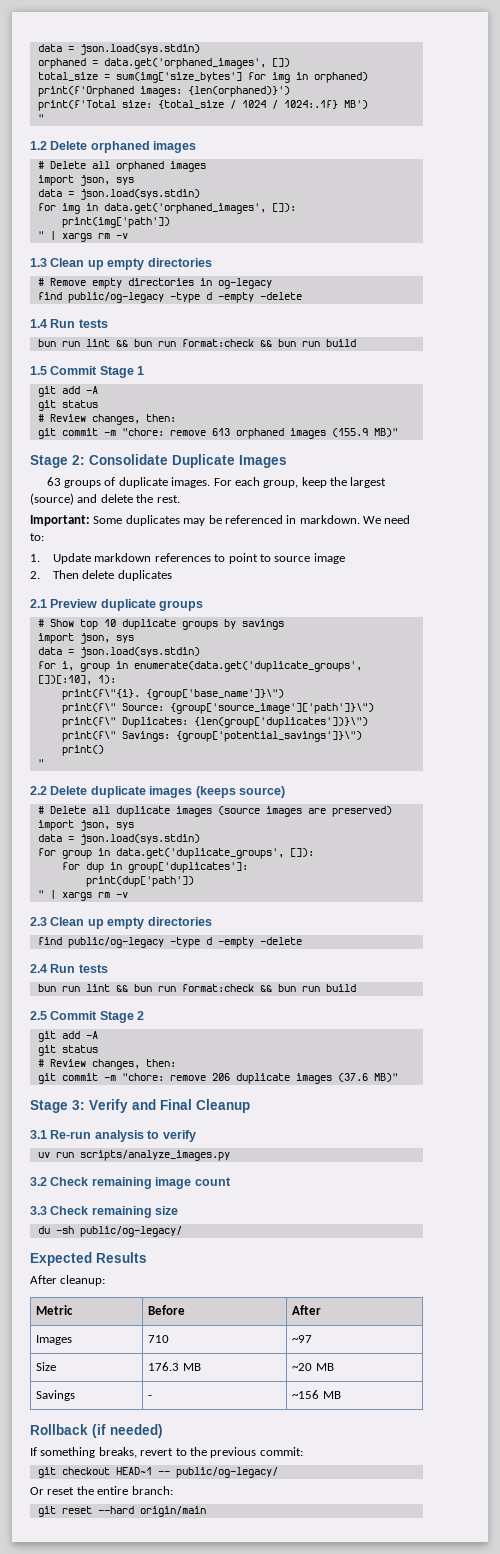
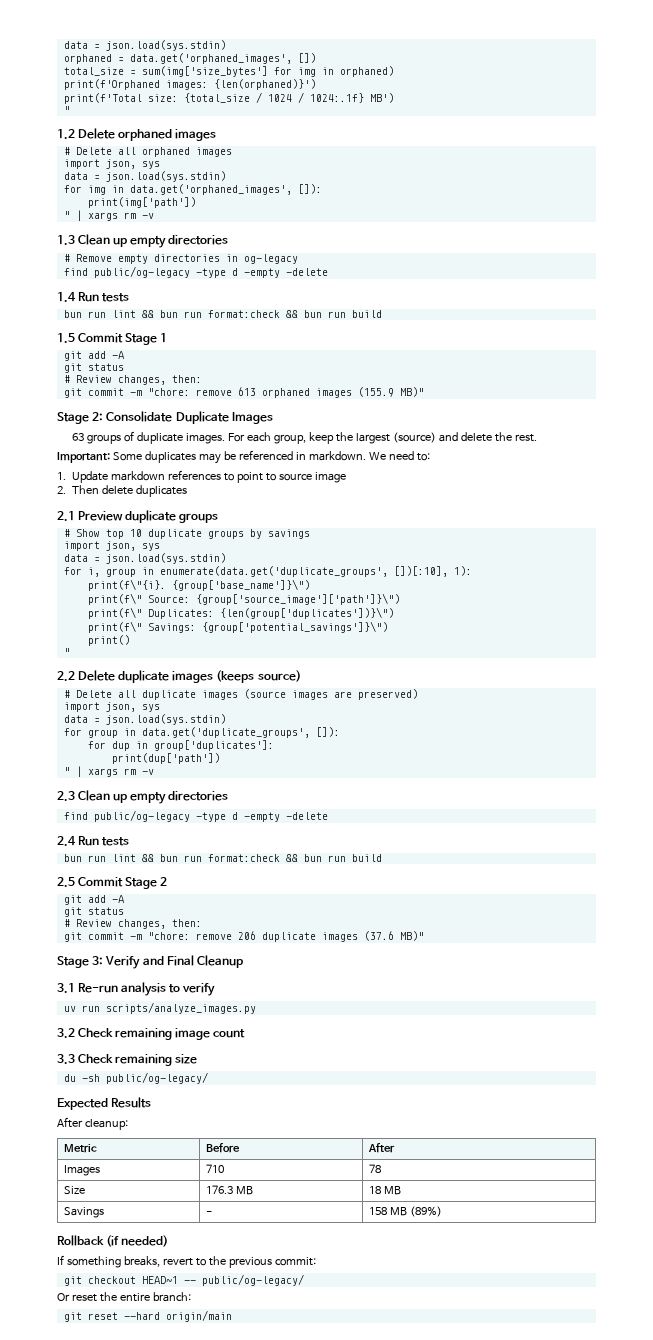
- Images | 710 | ~97
+ Images | 710 | 78
- Size | 176.3 MB | ~20 MB
+ Size | 176.3 MB | 18 MB
- Savings | - | ~156 MB
+ Savings | - | 158 MB (89%)

